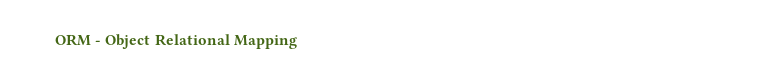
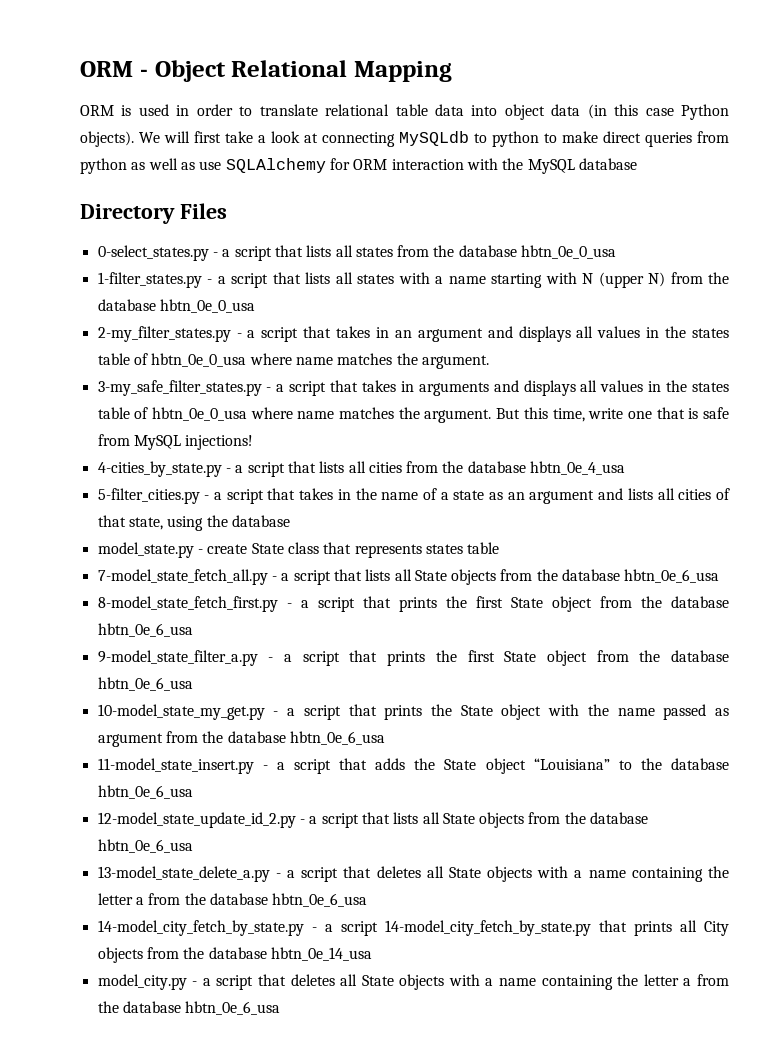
+ ORM is used in order to translate relational table data into object data (in this case Python objects). We will first take a look at connecting MySQLdb to python to make direct queries from python as well as use SQLAlchemy for ORM interaction with the MySQL database
+ Directory Files
+ 0-select_states.py - a script that lists all states from the database hbtn_0e_0_usa
+ 1-filter_states.py - a script that lists all states with a name starting with N (upper N) from the database hbtn_0e_0_usa
+ 2-my_filter_states.py - a script that takes in an argument and displays all values in the states table of hbtn_0e_0_usa where name matches the argument.
+ 3-my_safe_filter_states.py - a script that takes in arguments and displays all values in the states table of hbtn_0e_0_usa where name matches the argument. But this time, write one that is safe from MySQL injections!
+ 4-cities_by_state.py - a script that lists all cities from the database hbtn_0e_4_usa
+ 5-filter_cities.py - a script that takes in the name of a state as an argument and lists all cities of that state, using the database
+ model_state.py - create State class that represents states table
+ 7-model_state_fetch_all.py - a script that lists all State objects from the database hbtn_0e_6_usa
+ 8-model_state_fetch_first.py - a script that prints the first State object from the database hbtn_0e_6_usa
+ 9-model_state_filter_a.py - a script that prints the first State object from the database hbtn_0e_6_usa
+ 10-model_state_my_get.py - a script that prints the State object with the name passed as argument from the database hbtn_0e_6_usa
+ 11-model_state_insert.py - a script that adds the State object “Louisiana” to the database hbtn_0e_6_usa
+ 12-model_state_update_id_2.py - a script that lists all State objects from the database hbtn_0e_6_usa
+ 13-model_state_delete_a.py - a script that deletes all State objects with a name containing the letter a from the database hbtn_0e_6_usa
+ 14-model_city_fetch_by_state.py - a script 14-model_city_fetch_by_state.py that prints all City objects from the database hbtn_0e_14_usa
+ model_city.py - a script that deletes all State objects with a name containing the letter a from the database hbtn_0e_6_usa

